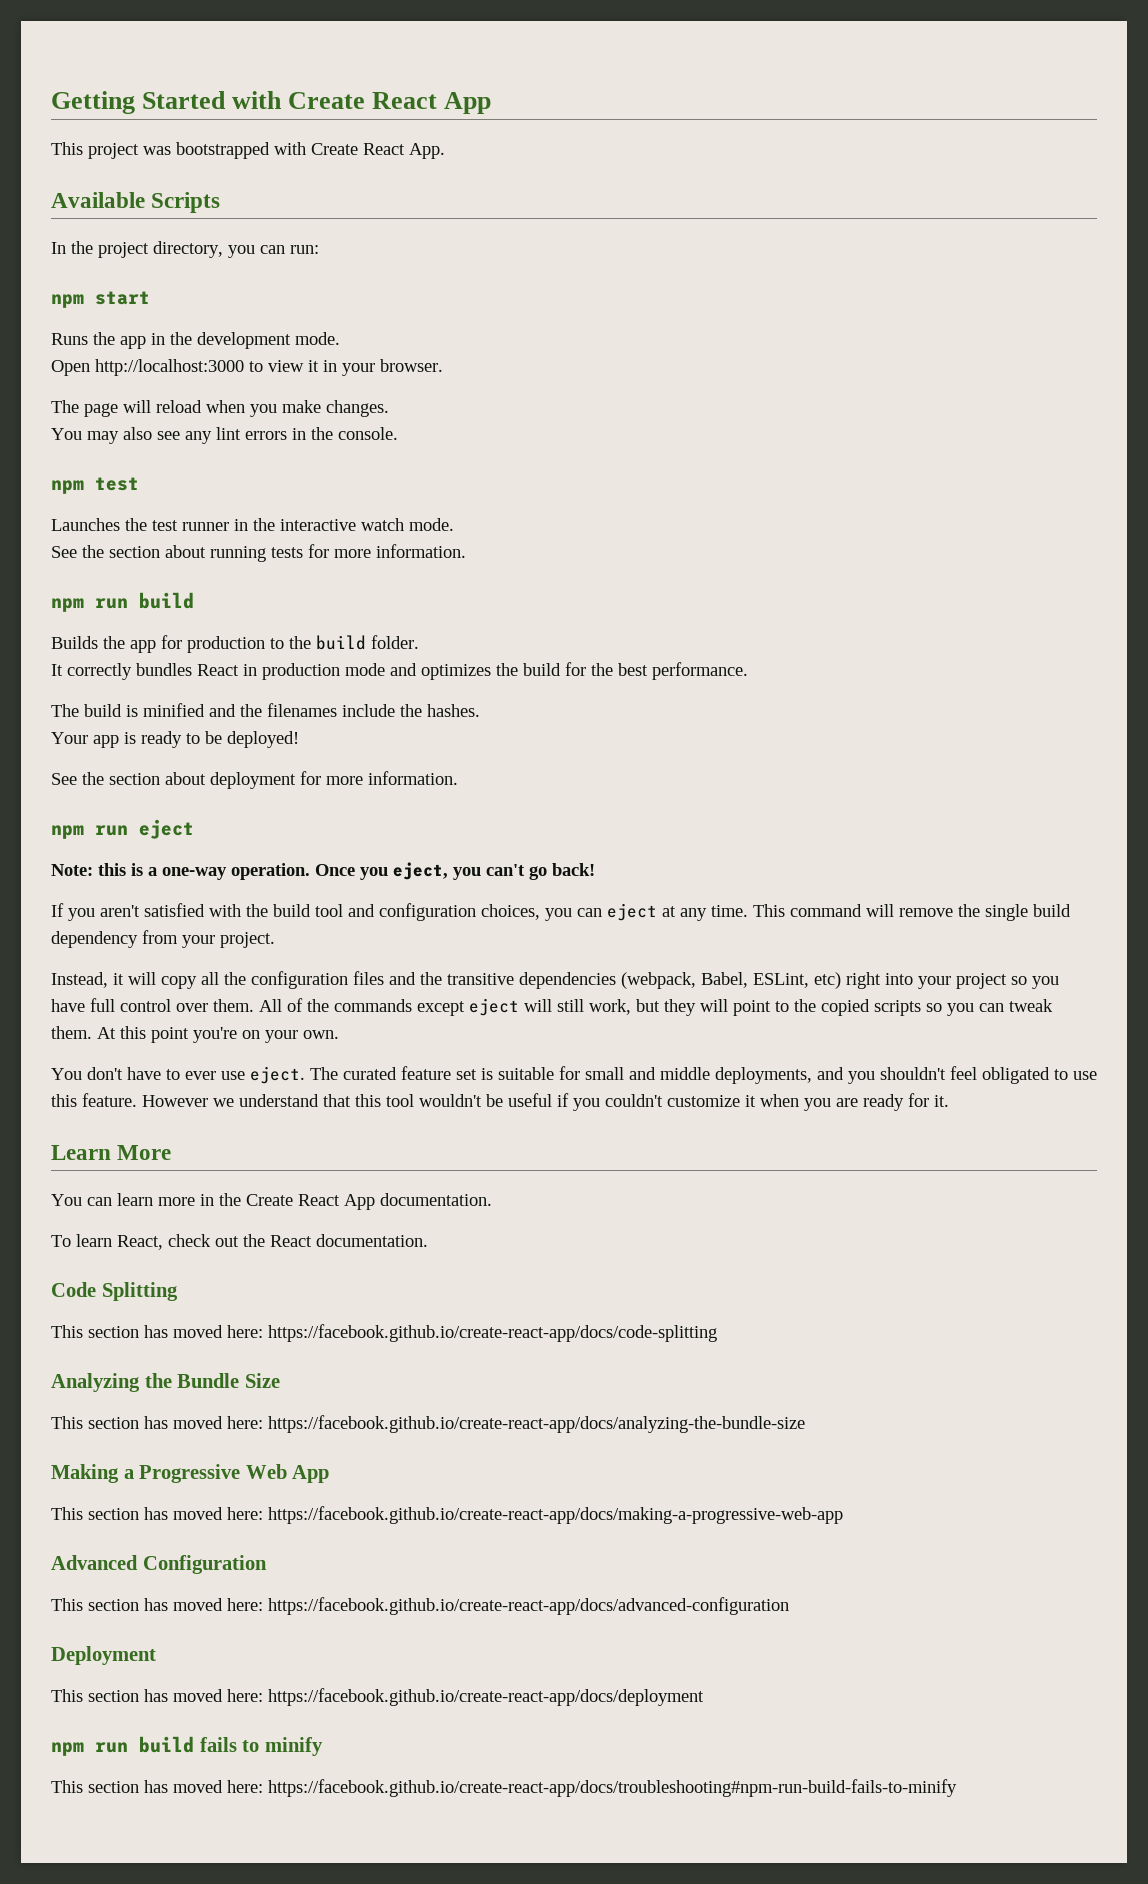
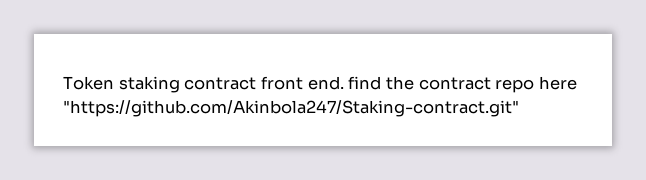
- Getting Started with Create React App
- This project was bootstrapped with Create React App.
- Available Scripts
- In the project directory, you can run:
- npm start
- Runs the app in the development mode.
- Open http://localhost:3000 to view it in your browser.
- The page will reload when you make changes.
- You may also see any lint errors in the console.
- npm test
- Launches the test runner in the interactive watch mode.
- See the section about running tests for more information.
- npm run build
- Builds the app for production to the build folder.
- It correctly bundles React in production mode and optimizes the build for the best performance.
- The build is minified and the filenames include the hashes.
- Your app is ready to be deployed!
- See the section about deployment for more information.
- npm run eject
- Note: this is a one-way operation. Once you eject, you can't go back!
- If you aren't satisfied with the build tool and configuration choices, you can eject at any time. This command will remove the single build dependency from your project.
- Instead, it will copy all the configuration files and the transitive dependencies (webpack, Babel, ESLint, etc) right into your project so you have full control over them. All of the commands except eject will still work, but they will point to the copied scripts so you can tweak them. At this point you're on your own.
- You don't have to ever use eject. The curated feature set is suitable for small and middle deployments, and you shouldn't feel obligated to use this feature. However we understand that this tool wouldn't be useful if you couldn't customize it when you are ready for it.
- Learn More
- You can learn more in the Create React App documentation.
- To learn React, check out the React documentation.
- Code Splitting
- This section has moved here: https://facebook.github.io/create-react-app/docs/code-splitting
- Analyzing the Bundle Size
- This section has moved here: https://facebook.github.io/create-react-app/docs/analyzing-the-bundle-size
- Making a Progressive Web App
- This section has moved here: https://facebook.github.io/create-react-app/docs/making-a-progressive-web-app
- Advanced Configuration
- This section has moved here: https://facebook.github.io/create-react-app/docs/advanced-configuration
- Deployment
- This section has moved here: https://facebook.github.io/create-react-app/docs/deployment
- npm run build fails to minify
- This section has moved here: https://facebook.github.io/create-react-app/docs/troubleshooting#npm-run-build-fails-to-minify
+ Token staking contract front end. find the contract repo here "https://github.com/Akinbola247/Staking-contract.git"

